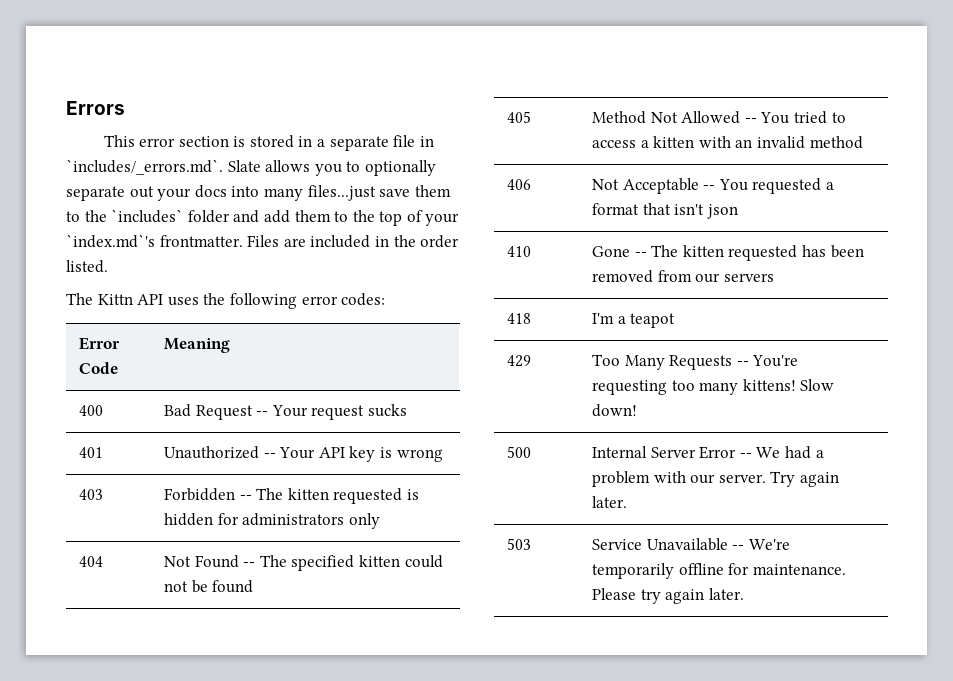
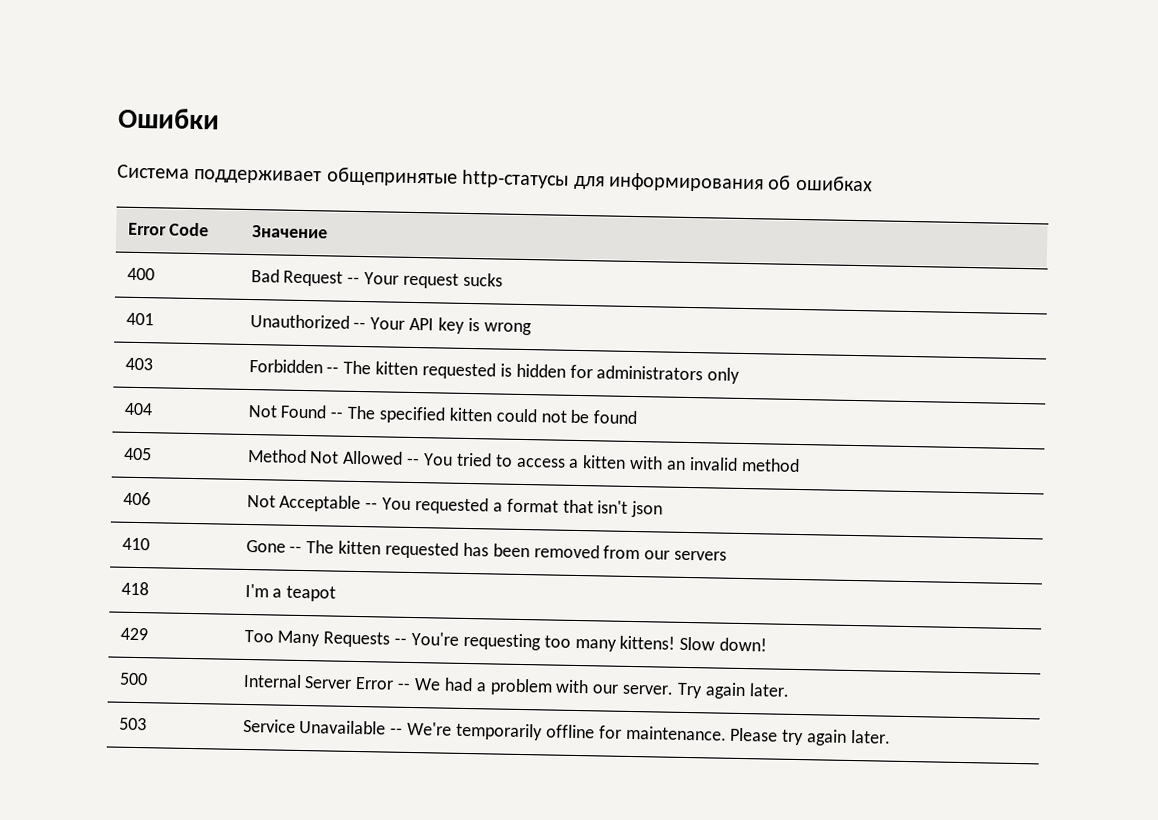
- Errors
- This error section is stored in a separate file in `includes/_errors.md`. Slate allows you to optionally separate out your docs into many files...just save them to the `includes` folder and add them to the top of your `index.md`'s frontmatter. Files are included in the order listed.
- The Kittn API uses the following error codes:
+ Ошибки
+ Система поддерживает общепринятые http-статусы для информирования об ошибках
- Error Code | Meaning
+ Error Code | Значение

